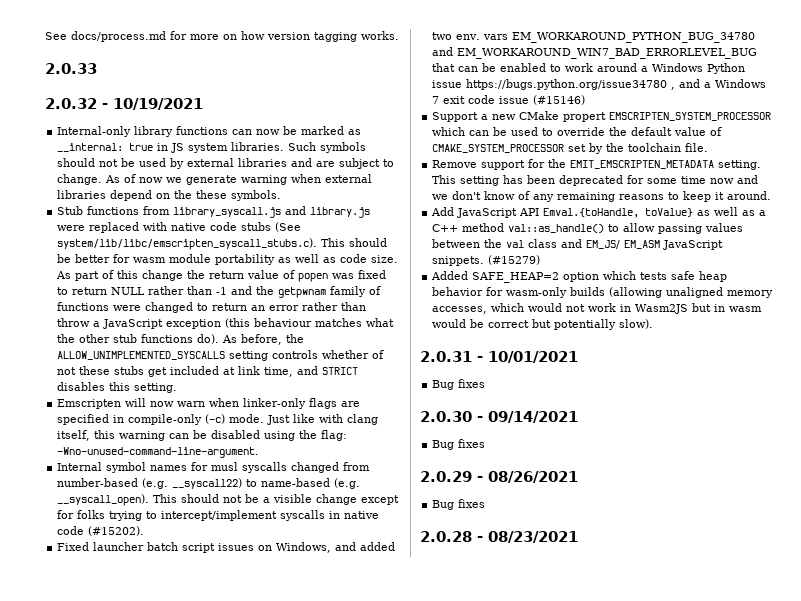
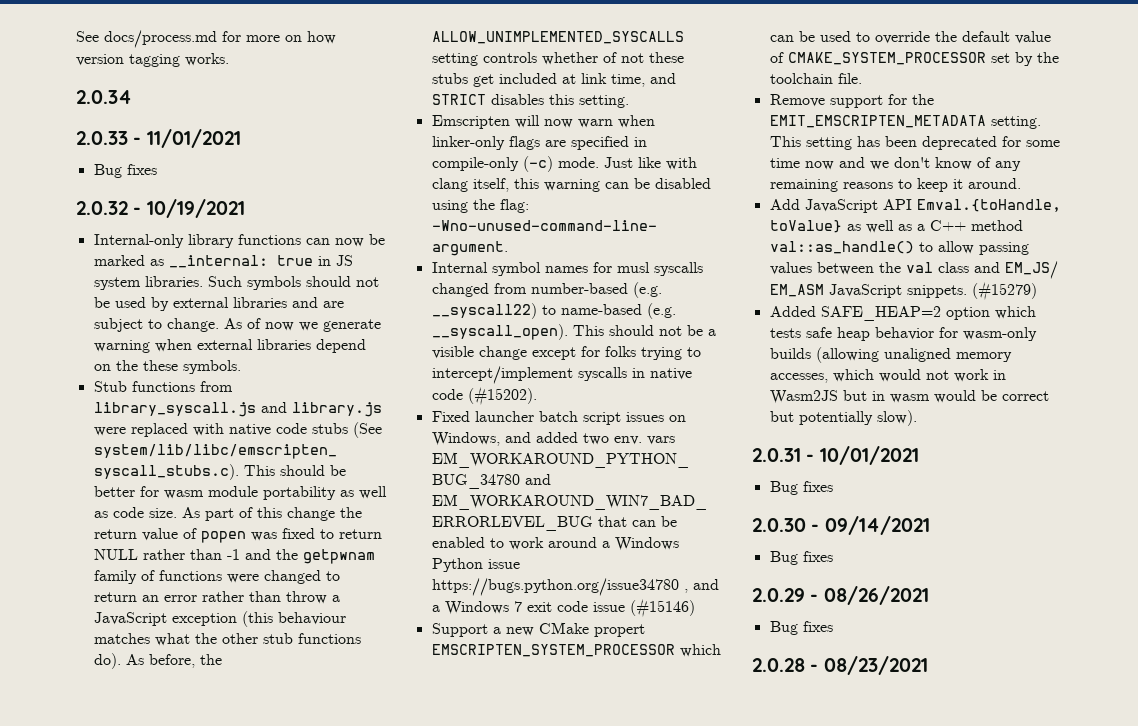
+ 2.0.34
- 2.0.33
+ 2.0.33 - 11/01/2021
+ Bug fixes

